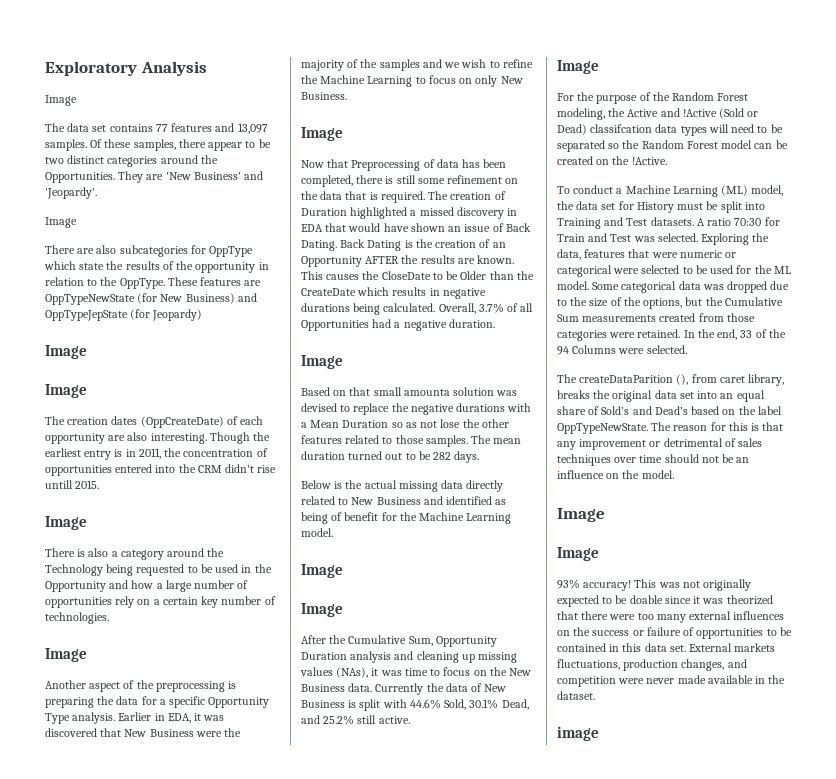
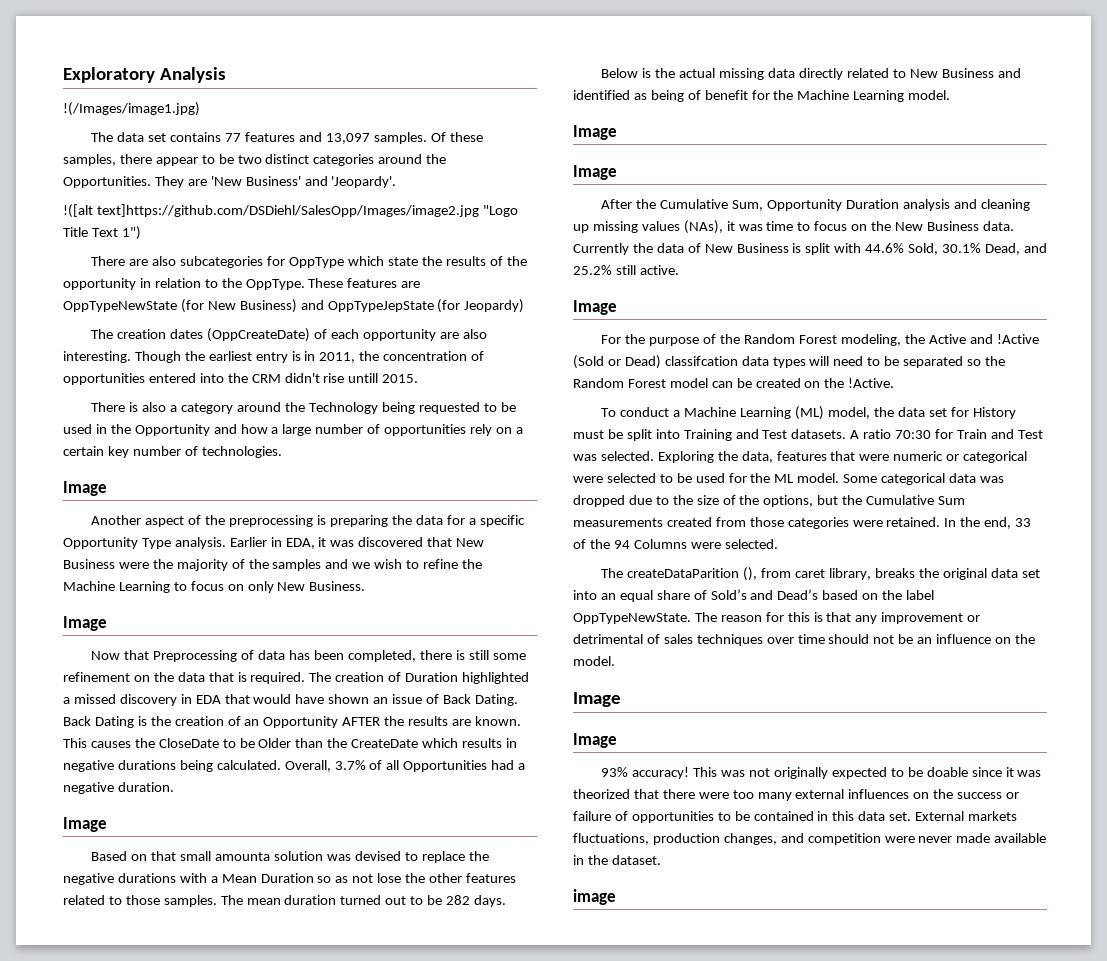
  Exploratory Analysis
- Image
+ !(/Images/image1.jpg)
  They are 'New Business' and 'Jeopardy'.
- Image
+ !([alt text]https://github.com/DSDiehl/SalesOpp/Images/image2.jpg "Logo Title Text 1")
  These features are OppTypeNewState (for New Business) and OppTypeJepState (for Jeopardy)
- Image
- Image
  Though the earliest entry is in 2011, the concentration of opportunities entered into the CRM didn't rise untill 2015.
- Image

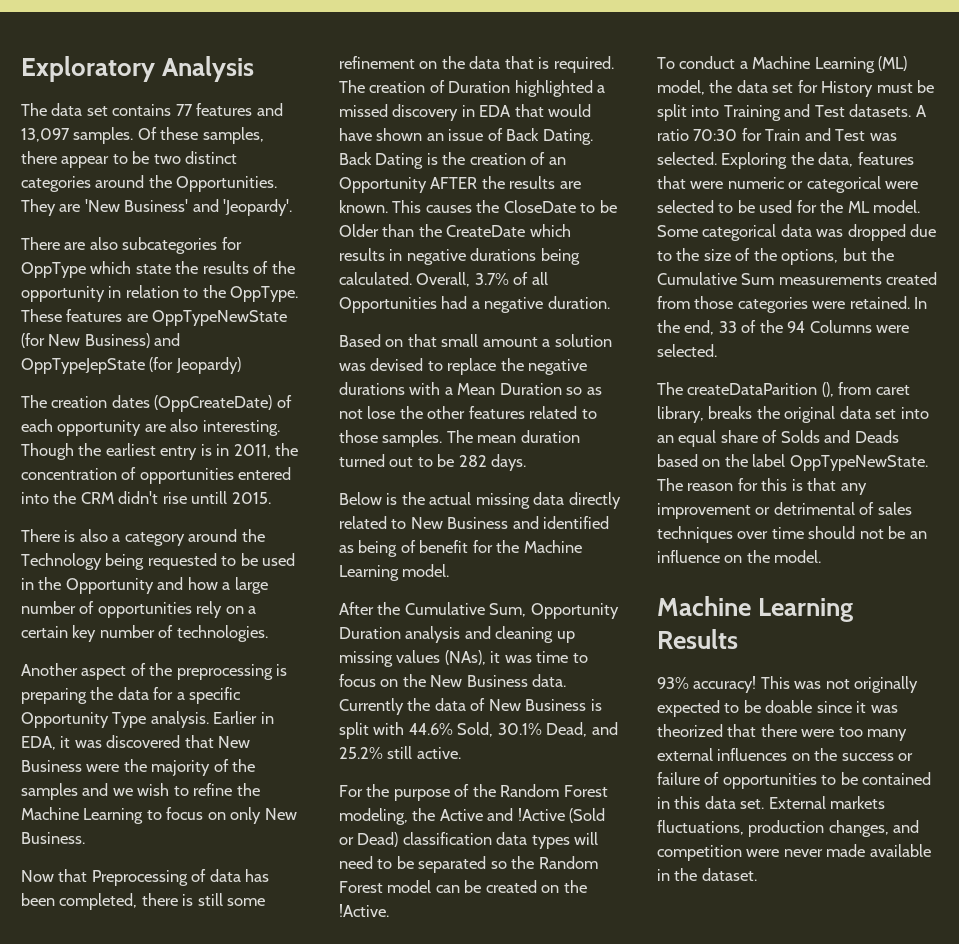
- !(/Images/image1.jpg)
- !([alt text]https://github.com/DSDiehl/SalesOpp/Images/image2.jpg "Logo Title Text 1")
  There is also a category around the Technology being requested to be used in the Opportunity and how a large number of opportunities rely on a certain key number of technologies.
- Image
  Earlier in EDA, it was discovered that New Business were the majority of the samples and we wish to refine the Machine Learning to focus on only New Business.
- Image
  Overall, 3.7% of all Opportunities had a negative duration.
- Image
- Based on that small amounta solution was devised to replace the negative durations with a Mean Duration so as not lose the other features related to those samples.
+ Based on that small amount a solution was devised to replace the negative durations with a Mean Duration so as not lose the other features related to those samples.
  Below is the actual missing data directly related to New Business and identified as being of benefit for the Machine Learning model.
- Image
- Image
  Currently the data of New Business is split with 44.6% Sold, 30.1% Dead, and 25.2% still active.
- Image
- For the purpose of the Random Forest modeling, the Active and !Active (Sold or Dead) classifcation data types will need to be separated so the Random Forest model can be created on the !Active.
+ For the purpose of the Random Forest modeling, the Active and !Active (Sold or Dead) classification data types will need to be separated so the Random Forest model can be created on the !Active.
- The createDataParition (), from caret library, breaks the original data set into an equal share of Sold’s and Dead’s based on the label OppTypeNewState.
+ The createDataParition (), from caret library, breaks the original data set into an equal share of Solds and Deads based on the label OppTypeNewState.
  The reason for this is that any improvement or detrimental of sales techniques over time should not be an influence on the model.
- Image
- Image
+ Machine Learning Results
- image

